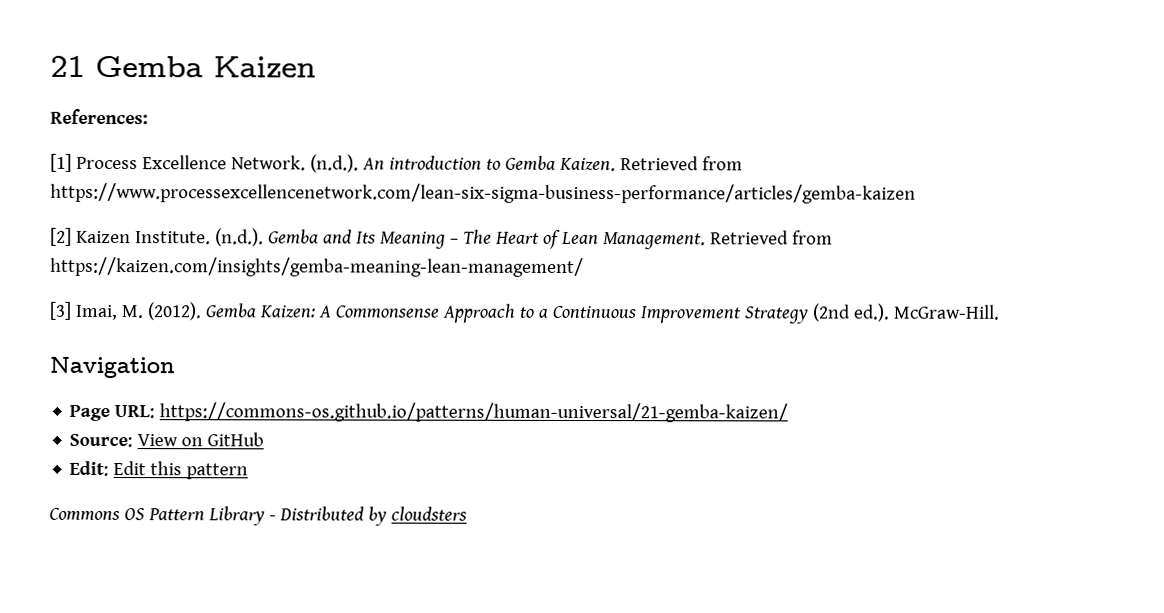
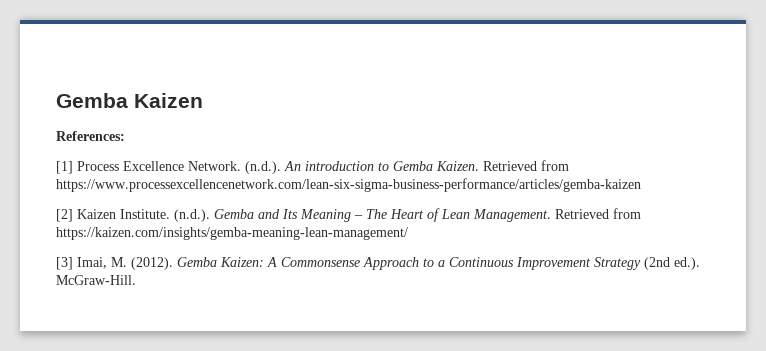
- 21 Gemba Kaizen
+ Gemba Kaizen
- Navigation
- Page URL: https://commons-os.github.io/patterns/human-universal/21-gemba-kaizen/
- Source: View on GitHub
- Edit: Edit this pattern
- Commons OS Pattern Library - Distributed by cloudsters

